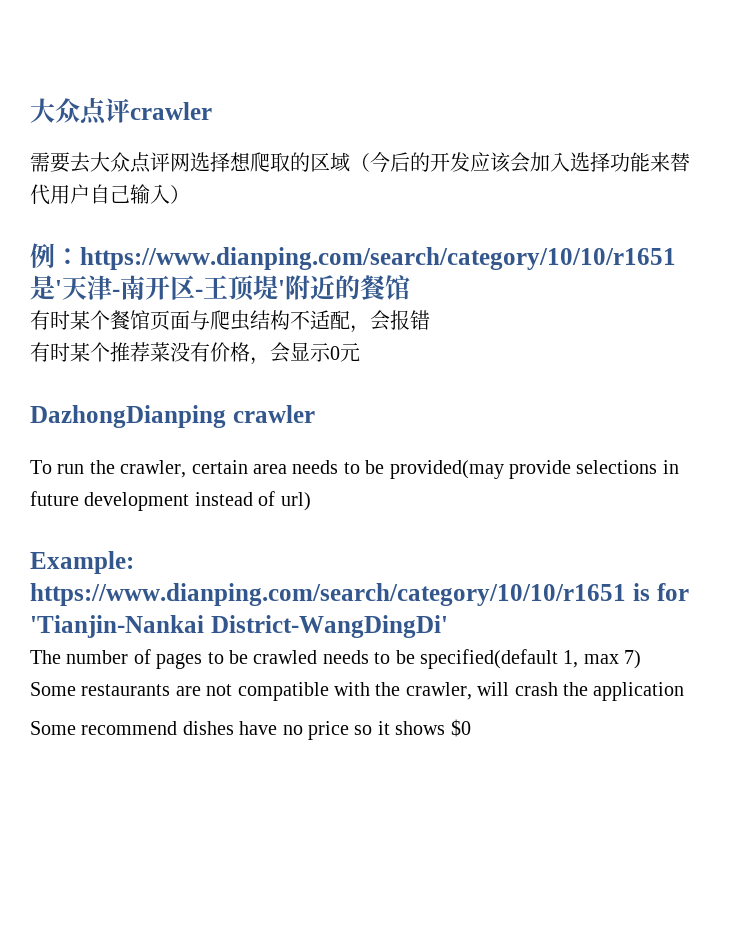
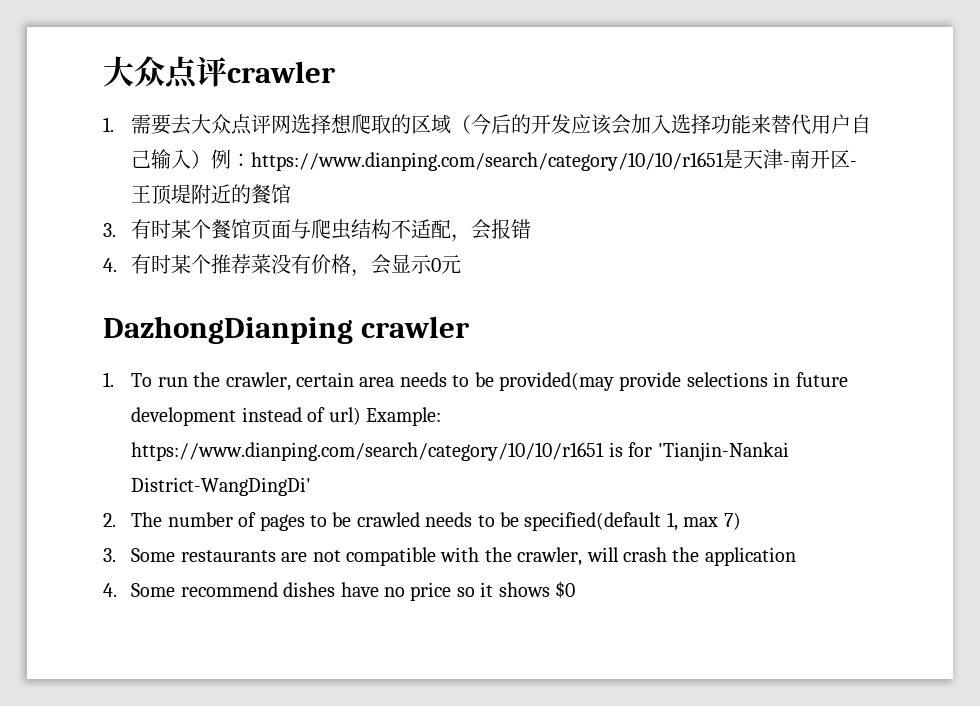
- 需要去大众点评网选择想爬取的区域（今后的开发应该会加入选择功能来替代用户自己输入）
- 例：https://www.dianping.com/search/category/10/10/r1651是'天津-南开区-王顶堤'附近的餐馆
+ 1.需要去大众点评网选择想爬取的区域（今后的开发应该会加入选择功能来替代用户自己输入）例：https://www.dianping.com/search/category/10/10/r1651是天津-南开区-王顶堤附近的餐馆
- 有时某个餐馆页面与爬虫结构不适配，会报错
+ 3.有时某个餐馆页面与爬虫结构不适配，会报错
- 有时某个推荐菜没有价格，会显示0元
+ 4.有时某个推荐菜没有价格，会显示0元
- To run the crawler, certain area needs to be provided(may provide selections in future development instead of url)
- Example: https://www.dianping.com/search/category/10/10/r1651 is for 'Tianjin-Nankai District-WangDingDi'
+ 1. To run the crawler, certain area needs to be provided(may provide selections in future development instead of url) Example: https://www.dianping.com/search/category/10/10/r1651 is for 'Tianjin-Nankai District-WangDingDi'
- The number of pages to be crawled needs to be specified(default 1, max 7)
+ 2. The number of pages to be crawled needs to be specified(default 1, max 7)
- Some restaurants are not compatible with the crawler, will crash the application
+ 3. Some restaurants are not compatible with the crawler, will crash the application
- Some recommend dishes have no price so it shows $0
+ 4. Some recommend dishes have no price so it shows $0

